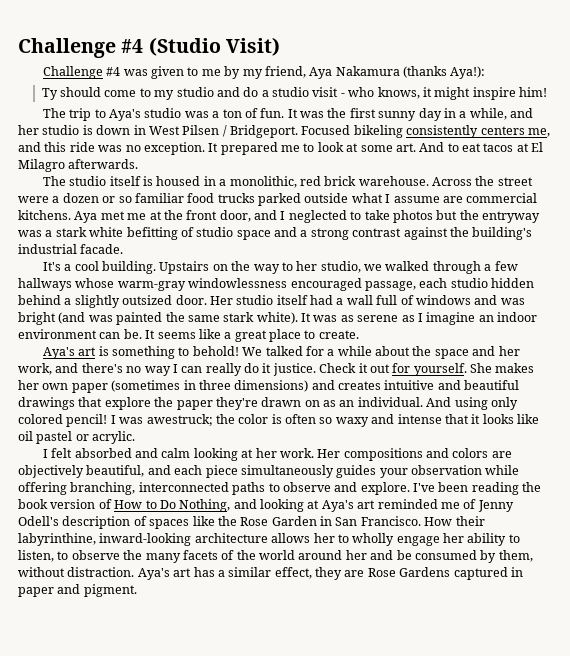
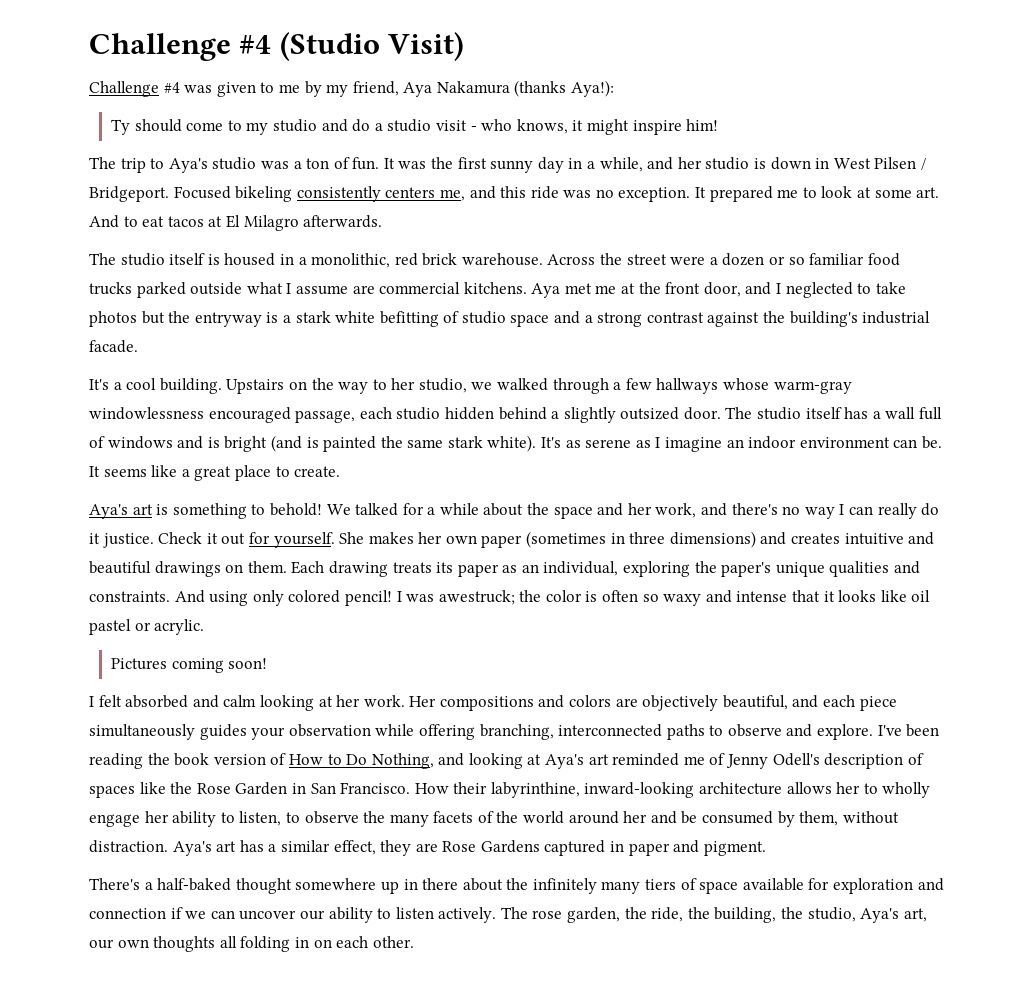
- Aya met me at the front door, and I neglected to take photos but the entryway was a stark white befitting of studio space and a strong contrast against the building's industrial facade.
+ Aya met me at the front door, and I neglected to take photos but the entryway is a stark white befitting of studio space and a strong contrast against the building's industrial facade.
- Her studio itself had a wall full of windows and was bright (and was painted the same stark white).
+ The studio itself has a wall full of windows and is bright (and is painted the same stark white).
- It was as serene as I imagine an indoor environment can be.
+ It's as serene as I imagine an indoor environment can be.
- She makes her own paper (sometimes in three dimensions) and creates intuitive and beautiful drawings that explore the paper they're drawn on as an individual.
+ She makes her own paper (sometimes in three dimensions) and creates intuitive and beautiful drawings on them. Each drawing treats its paper as an individual, exploring the paper's unique qualities and constraints.
+ Pictures coming soon!
+ There's a half-baked thought somewhere up in there about the infinitely many tiers of space available for exploration and connection if we can uncover our ability to listen actively. The rose garden, the ride, the building, the studio, Aya's art, our own thoughts all folding in on each other.

